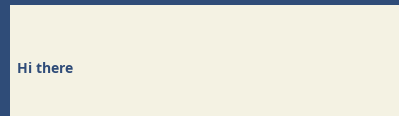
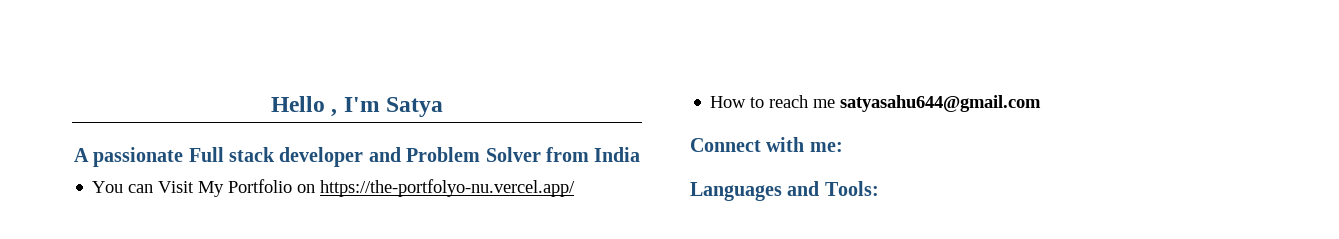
- Hi there
+ Hello , I'm Satya
+ A passionate Full stack developer and Problem Solver from India
+ You can Visit My Portfolio on https://the-portfolyo-nu.vercel.app/
+ How to reach me satyasahu644@gmail.com
+ Connect with me:
+ Languages and Tools:

